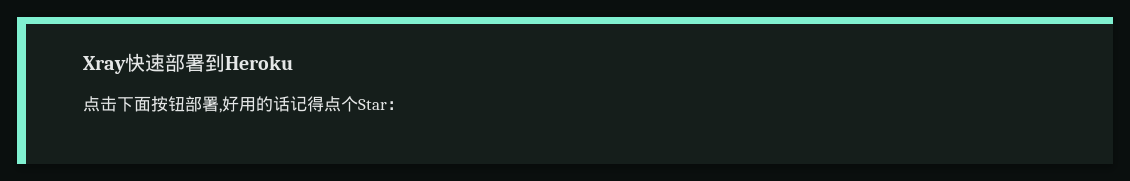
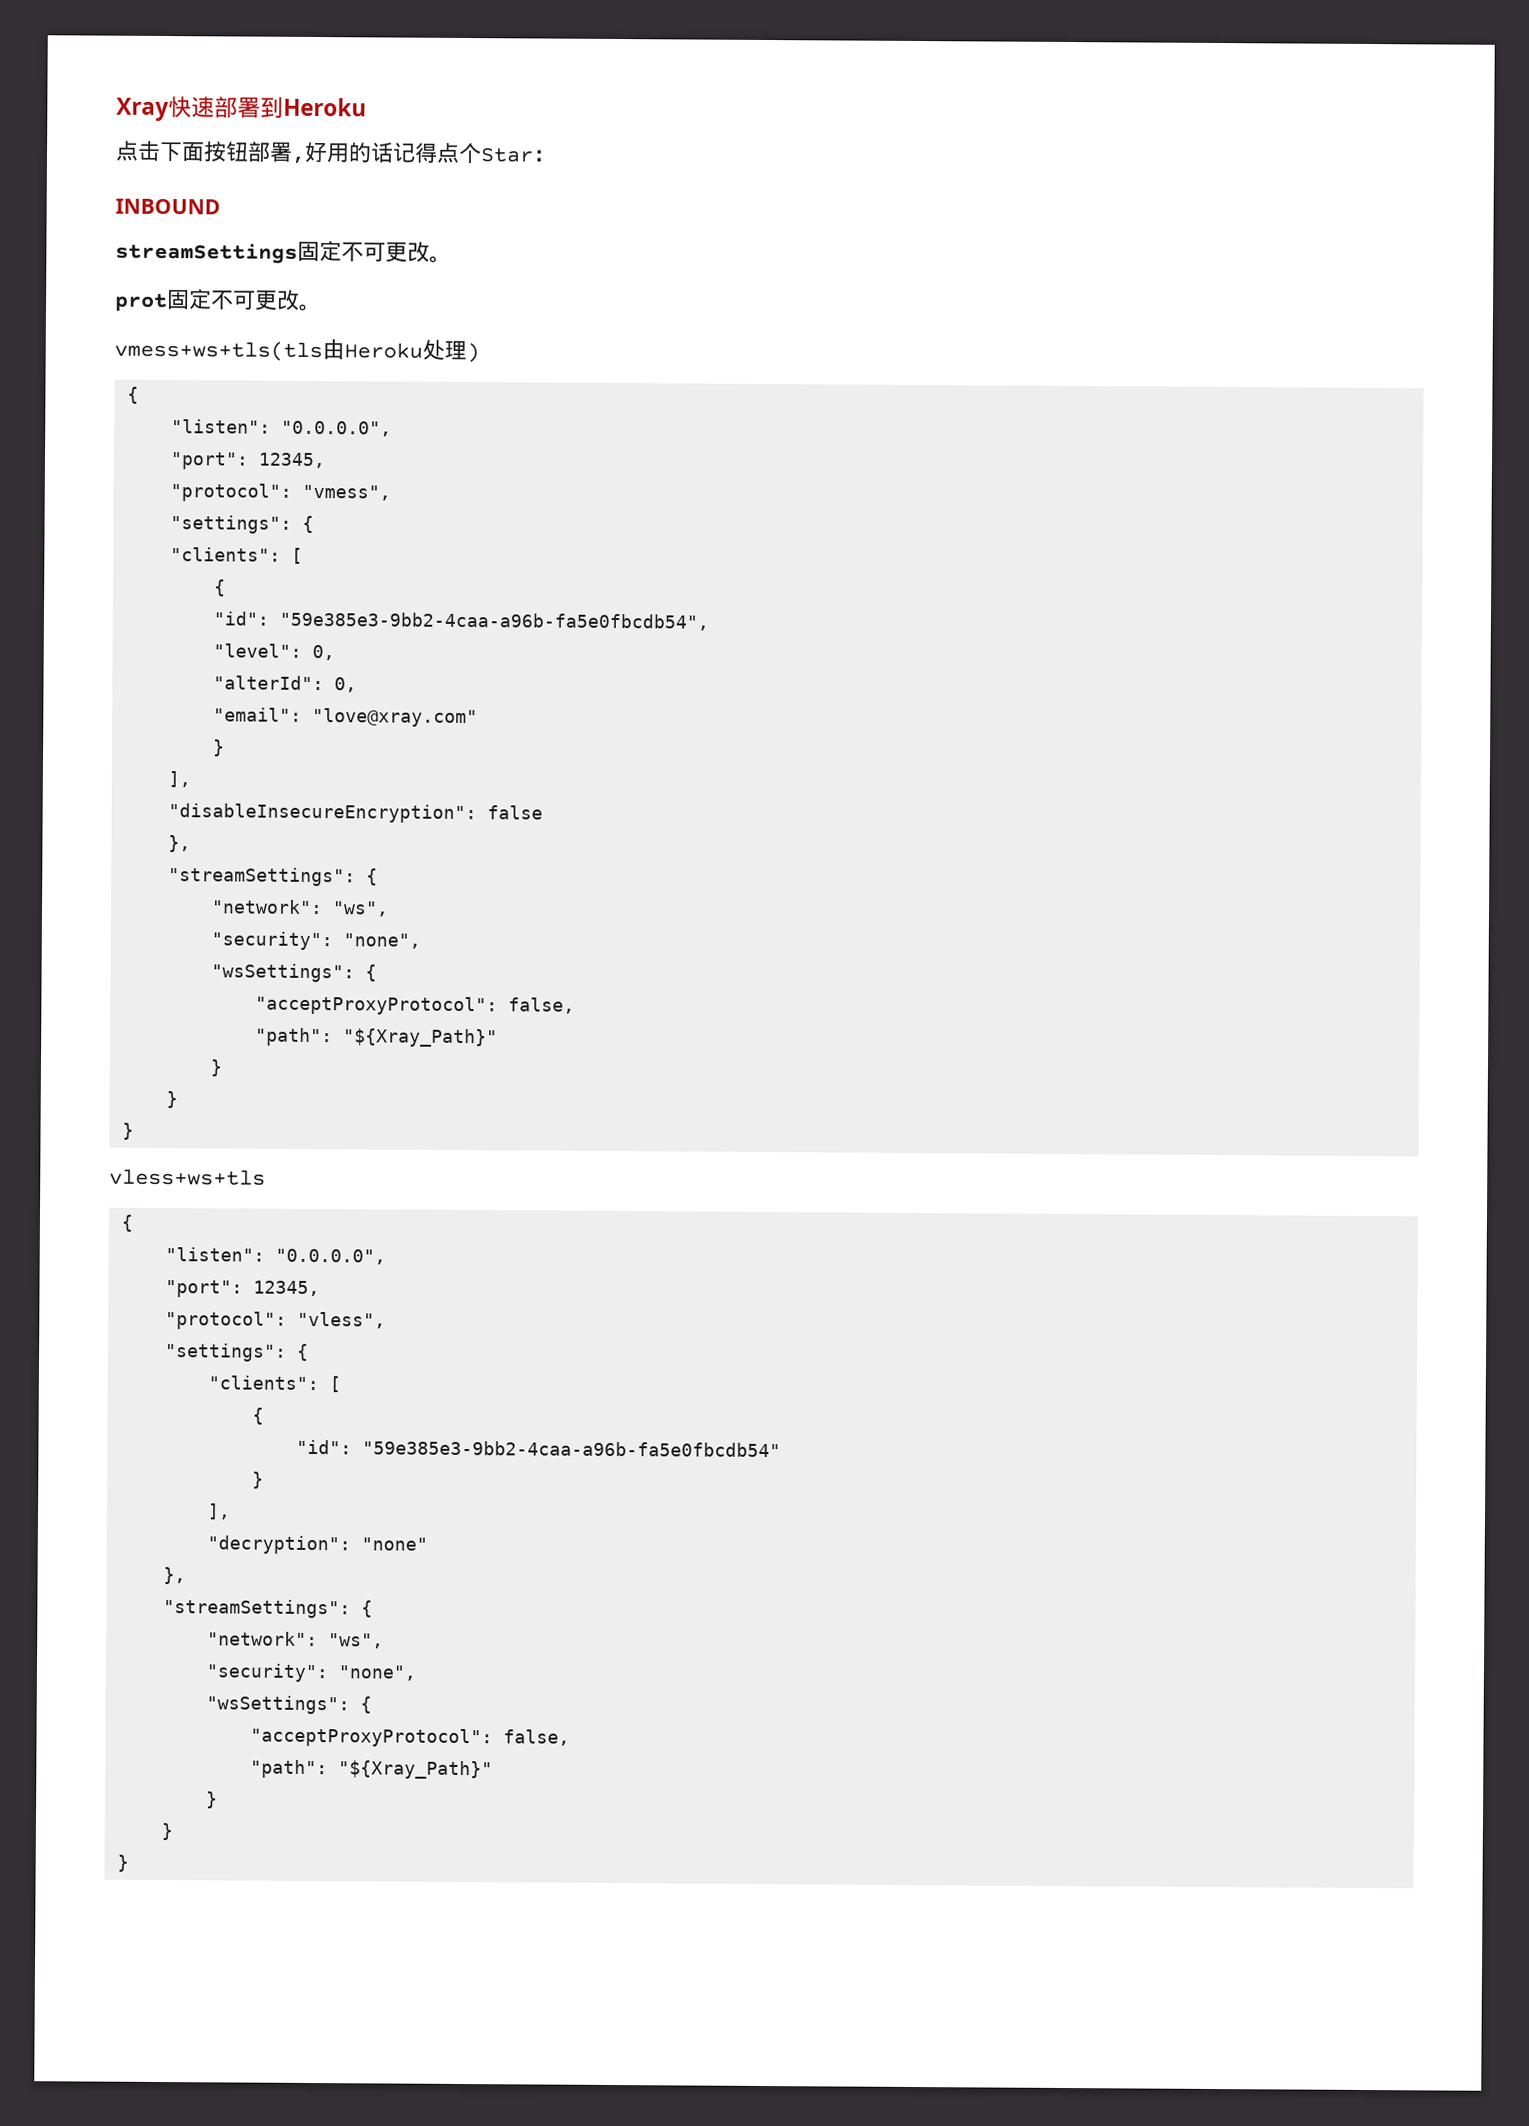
+ INBOUND
+ streamSettings固定不可更改。
+ prot固定不可更改。
+ vmess+ws+tls(tls由Heroku处理)
+ {
+ "listen": "0.0.0.0",
+ "port": 12345,
+ "protocol": "vmess",
+ "settings": {
+ "clients": [
+ {
+ "id": "59e385e3-9bb2-4caa-a96b-fa5e0fbcdb54",
+ "level": 0,
+ "alterId": 0,
+ "email": "love@xray.com"
+ }
+ ],
+ "disableInsecureEncryption": false
+ },
+ "streamSettings": {
+ "network": "ws",
+ "security": "none",
+ "wsSettings": {
+ "acceptProxyProtocol": false,
+ "path": "${Xray_Path}"
+ }
+ }
+ }
+ vless+ws+tls
+ {
+ "listen": "0.0.0.0",
+ "port": 12345,
+ "protocol": "vless",
+ "settings": {
+ "clients": [
+ {
+ "id": "59e385e3-9bb2-4caa-a96b-fa5e0fbcdb54"
+ }
+ ],
+ "decryption": "none"
+ },
+ "streamSettings": {
+ "network": "ws",
+ "security": "none",
+ "wsSettings": {
+ "acceptProxyProtocol": false,
+ "path": "${Xray_Path}"
+ }
+ }
+ }

